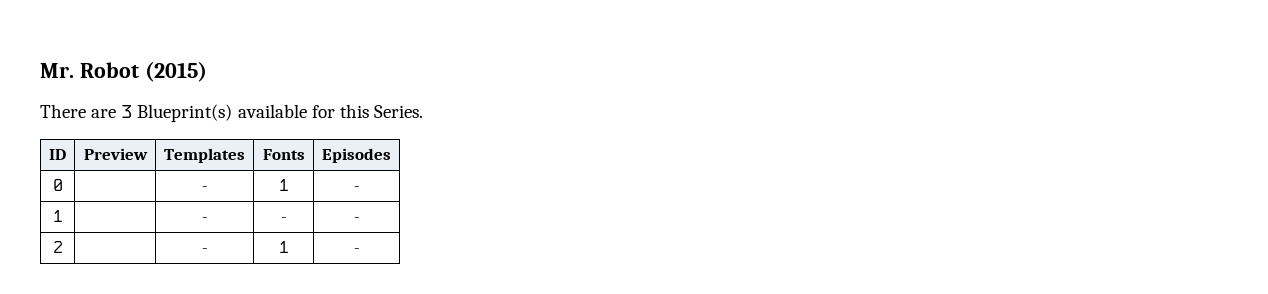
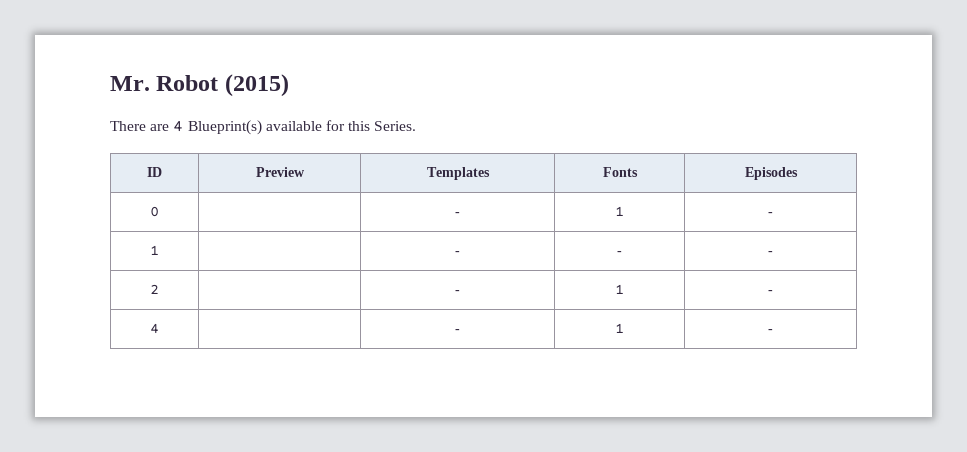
- There are 3 Blueprint(s) available for this Series.
+ There are 4 Blueprint(s) available for this Series.
+ 4 | | - | 1 | -

